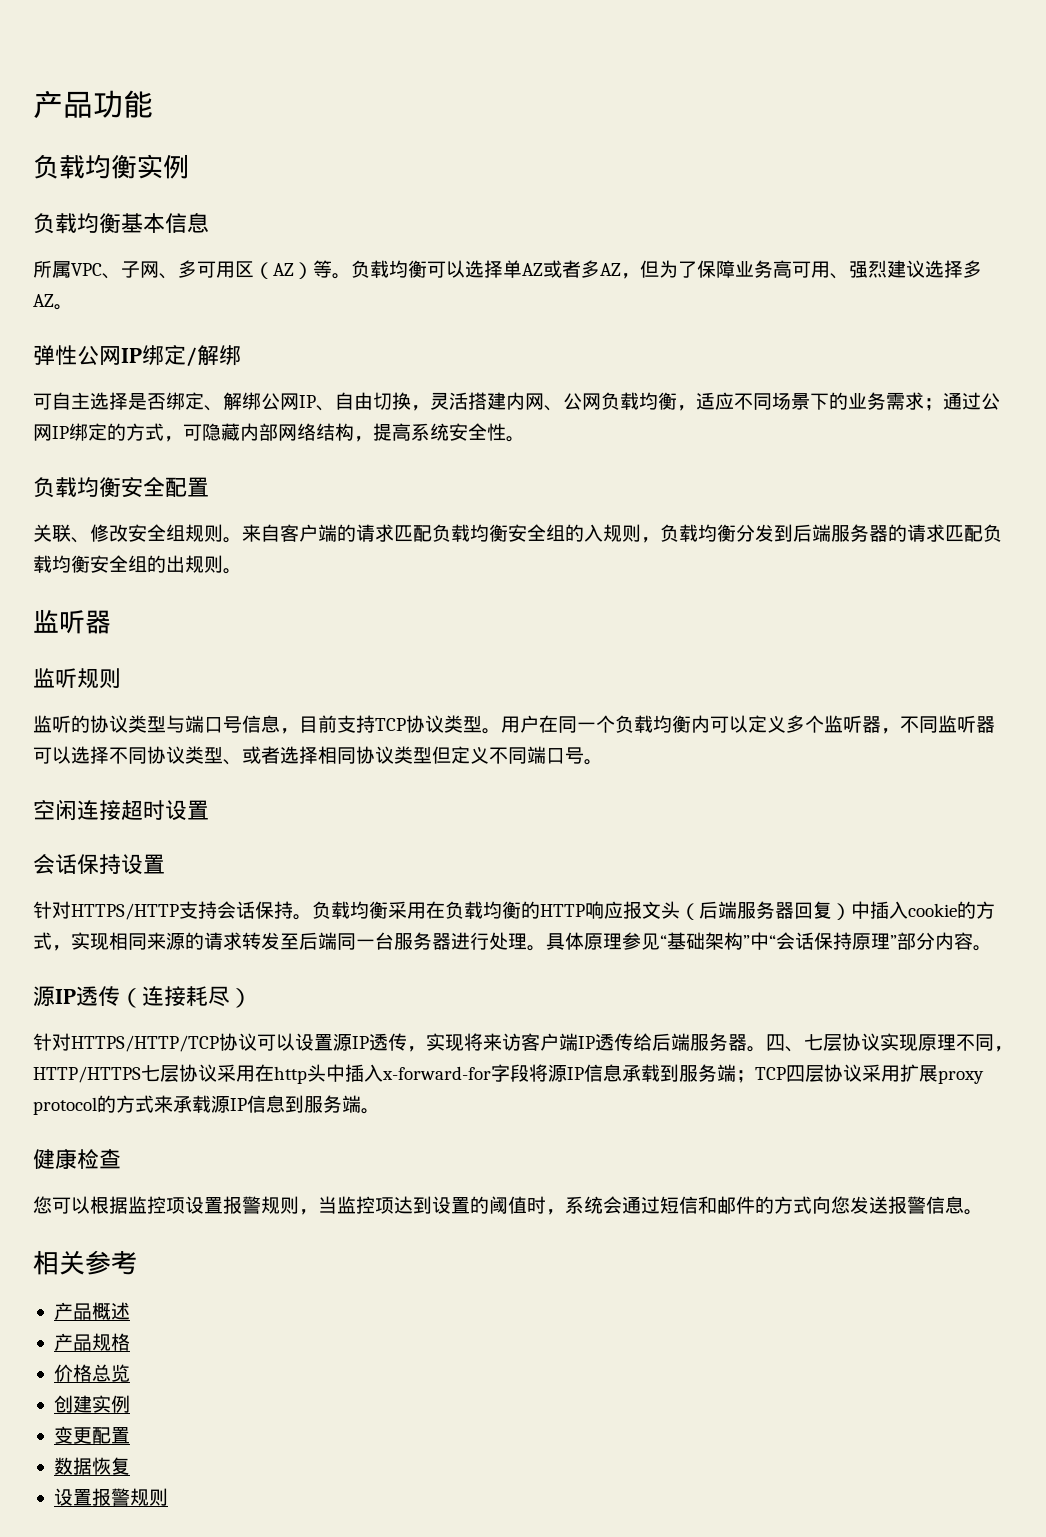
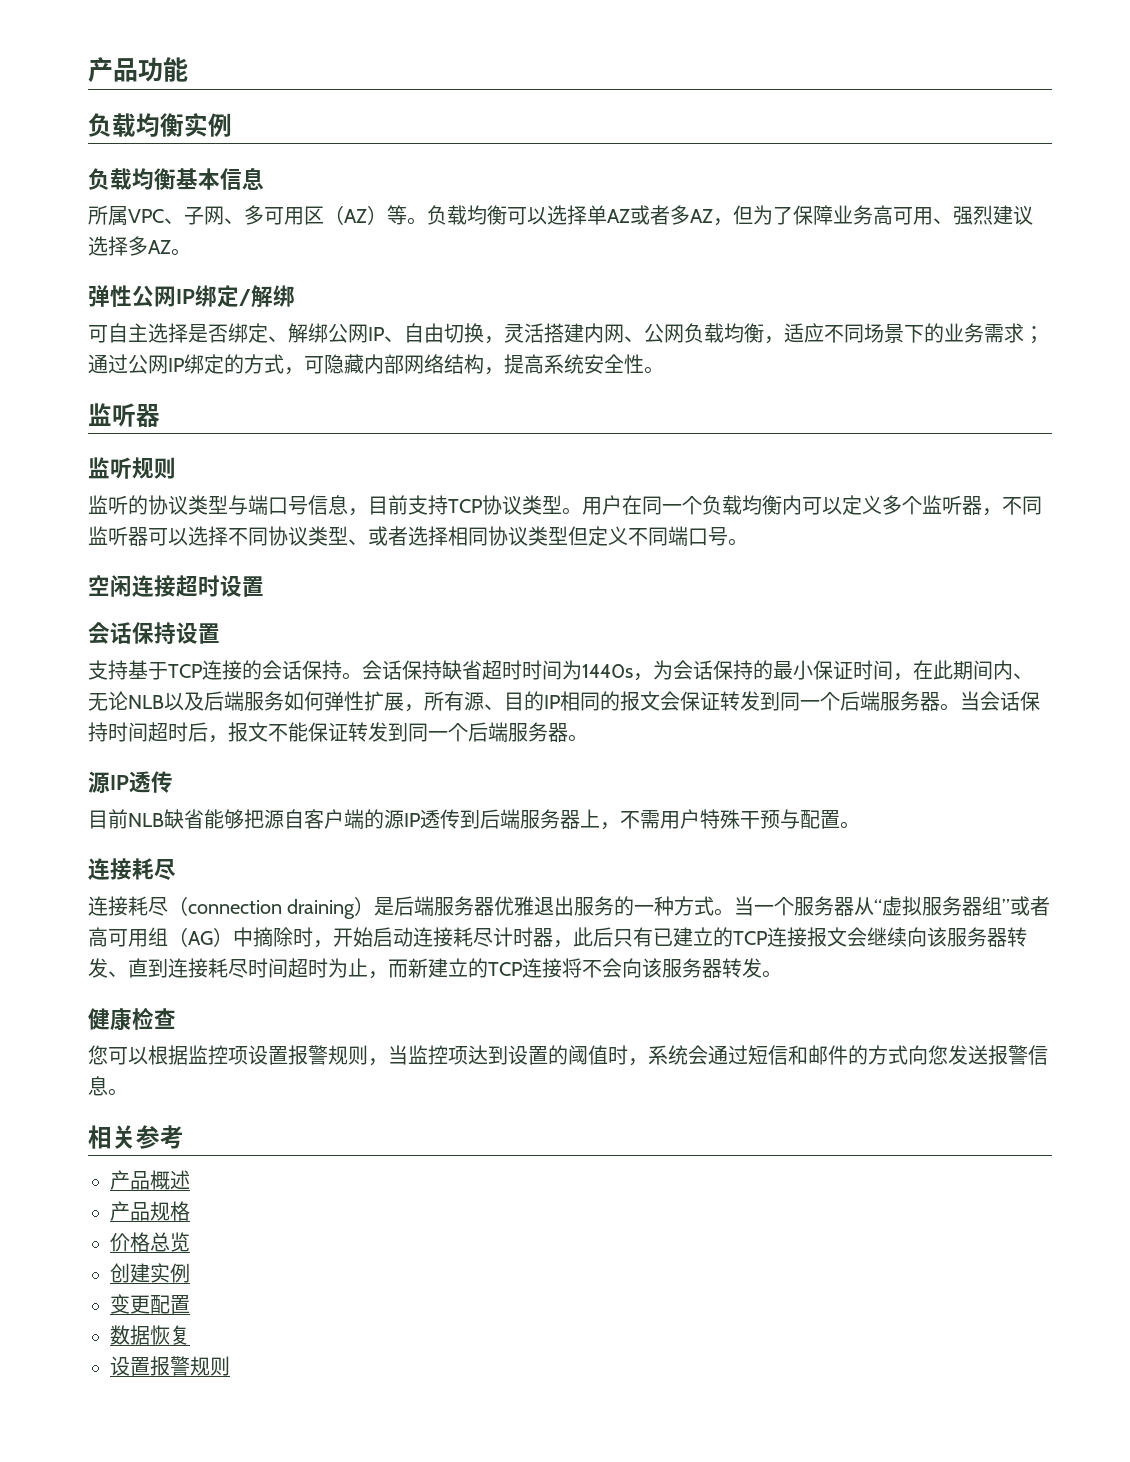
- 负载均衡安全配置
- 关联、修改安全组规则。来自客户端的请求匹配负载均衡安全组的入规则，负载均衡分发到后端服务器的请求匹配负载均衡安全组的出规则。
- 针对HTTPS/HTTP支持会话保持。负载均衡采用在负载均衡的HTTP响应报文头（后端服务器回复）中插入cookie的方式，实现相同来源的请求转发至后端同一台服务器进行处理。具体原理参见“基础架构”中“会话保持原理”部分内容。
- 源IP透传（连接耗尽）
- 针对HTTPS/HTTP/TCP协议可以设置源IP透传，实现将来访客户端IP透传给后端服务器。四、七层协议实现原理不同，HTTP/HTTPS七层协议采用在http头中插入x-forward-for字段将源IP信息承载到服务端；TCP四层协议采用扩展proxy protocol的方式来承载源IP信息到服务端。
+ 支持基于TCP连接的会话保持。会话保持缺省超时时间为1440s，为会话保持的最小保证时间，在此期间内、无论NLB以及后端服务如何弹性扩展，所有源、目的IP相同的报文会保证转发到同一个后端服务器。当会话保持时间超时后，报文不能保证转发到同一个后端服务器。
+ 源IP透传
+ 目前NLB缺省能够把源自客户端的源IP透传到后端服务器上，不需用户特殊干预与配置。
+ 连接耗尽
+ 连接耗尽（connection draining）是后端服务器优雅退出服务的一种方式。当一个服务器从“虚拟服务器组”或者高可用组（AG）中摘除时，开始启动连接耗尽计时器，此后只有已建立的TCP连接报文会继续向该服务器转发、直到连接耗尽时间超时为止，而新建立的TCP连接将不会向该服务器转发。

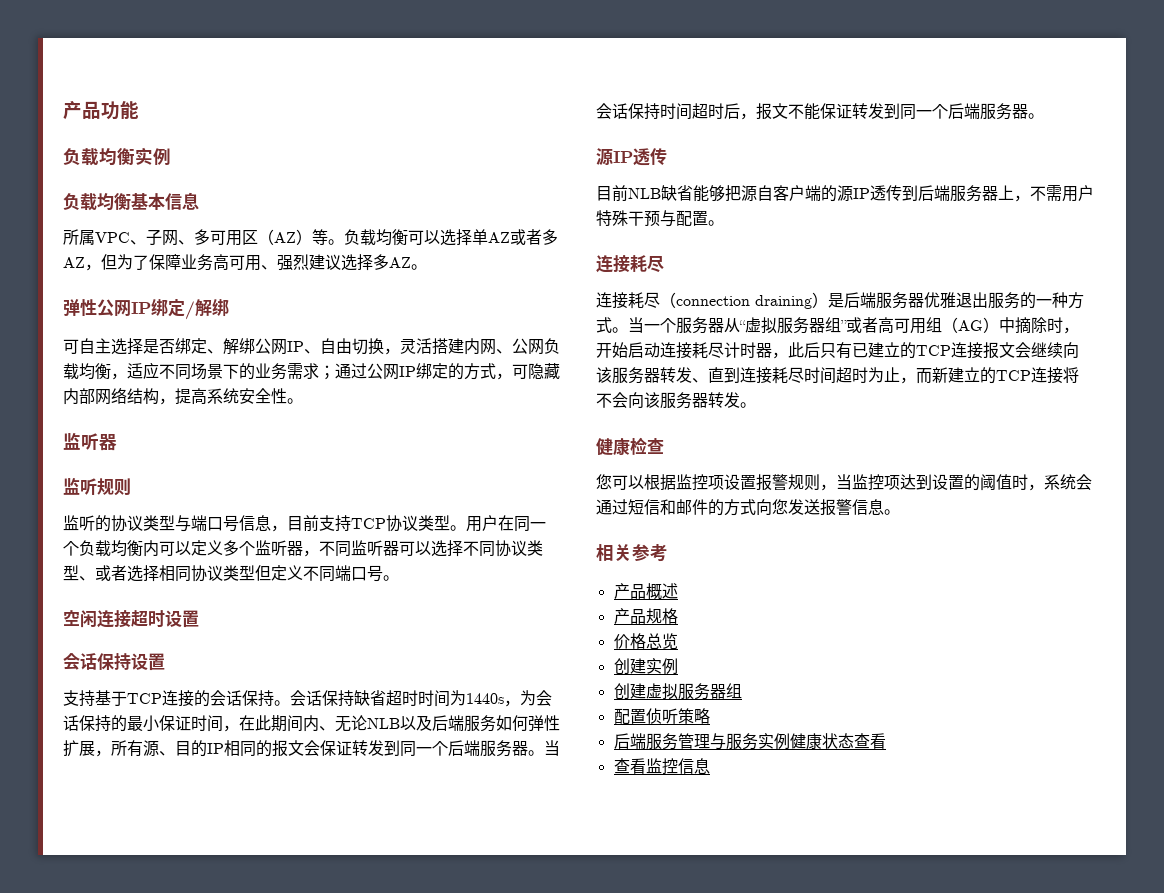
- 变更配置
- 数据恢复
- 设置报警规则
+ 创建虚拟服务器组
+ 配置侦听策略
+ 后端服务管理与服务实例健康状态查看
+ 查看监控信息

